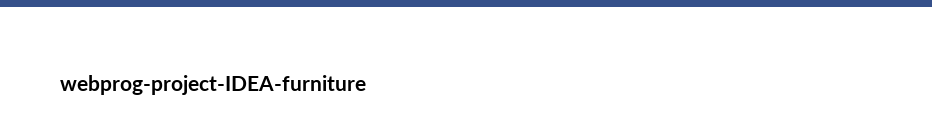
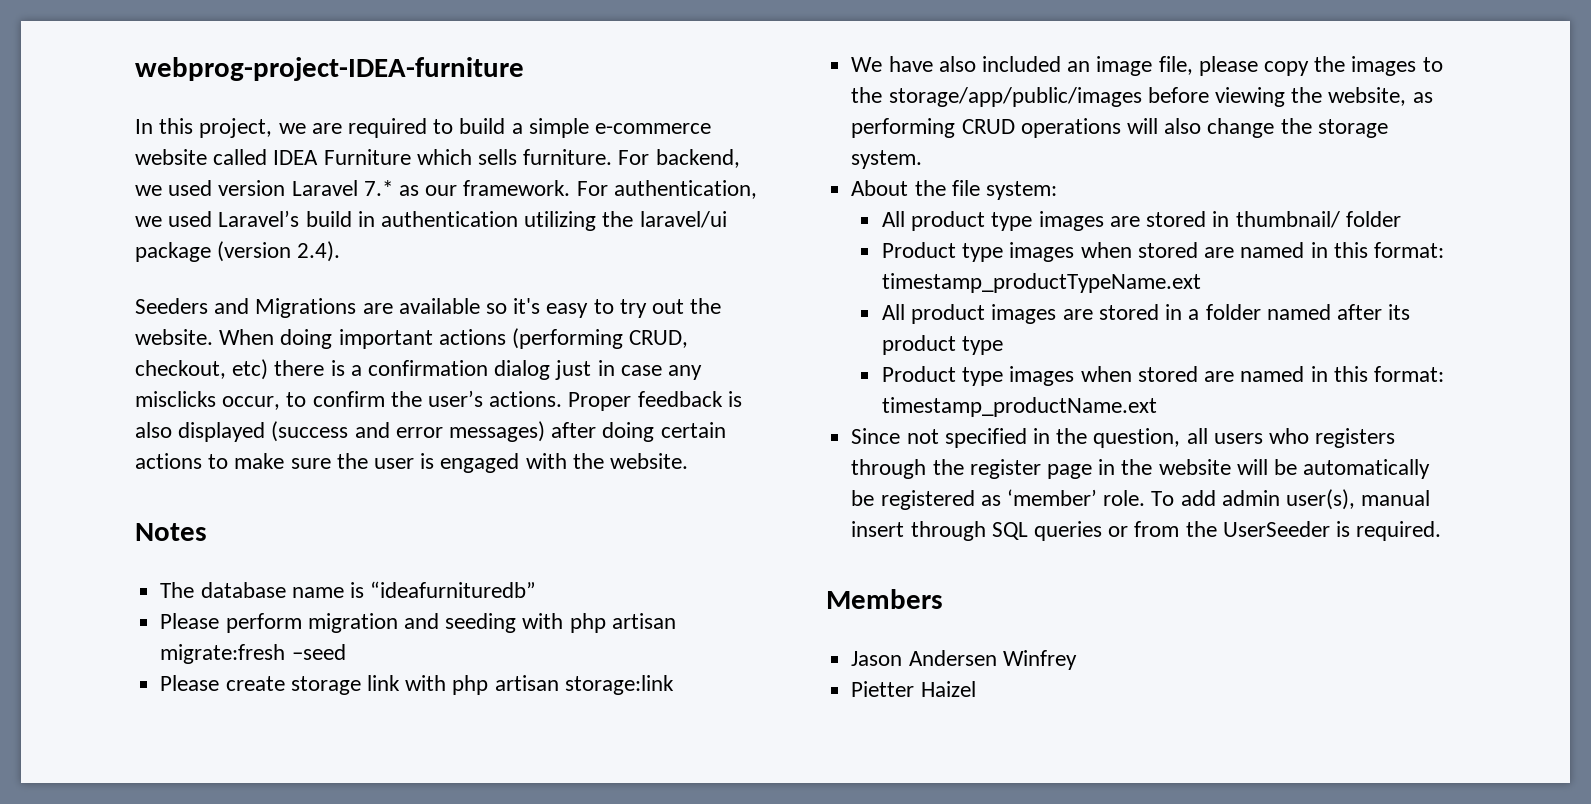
+ In this project, we are required to build a simple e-commerce website called IDEA Furniture which sells furniture. For backend, we used version Laravel 7.* as our framework. For authentication, we used Laravel’s build in authentication utilizing the laravel/ui package (version 2.4).
+ Seeders and Migrations are available so it's easy to try out the website. When doing important actions (performing CRUD, checkout, etc) there is a confirmation dialog just in case any misclicks occur, to confirm the user’s actions. Proper feedback is also displayed (success and error messages) after doing certain actions to make sure the user is engaged with the website.
+ Notes
+ The database name is “ideafurnituredb”
+ Please perform migration and seeding with php artisan migrate:fresh –seed
+ Please create storage link with php artisan storage:link
+ We have also included an image file, please copy the images to the storage/app/public/images before viewing the website, as performing CRUD operations will also change the storage system.
+ About the file system:
+ All product type images are stored in thumbnail/ folder
+ Product type images when stored are named in this format: timestamp_productTypeName.ext
+ All product images are stored in a folder named after its product type
+ Product type images when stored are named in this format: timestamp_productName.ext
+ Since not specified in the question, all users who registers through the register page in the website will be automatically be registered as ‘member’ role. To add admin user(s), manual insert through SQL queries or from the UserSeeder is required.
+ Members
+ Jason Andersen Winfrey
+ Pietter Haizel

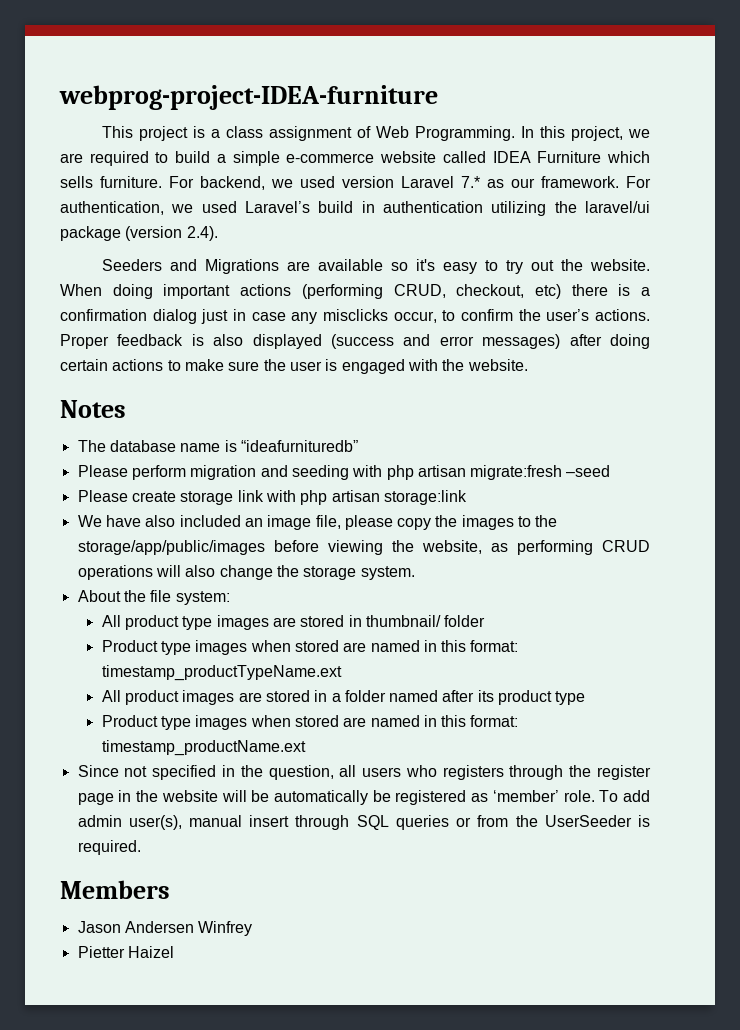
+ This project is a class assignment of Web Programming.

